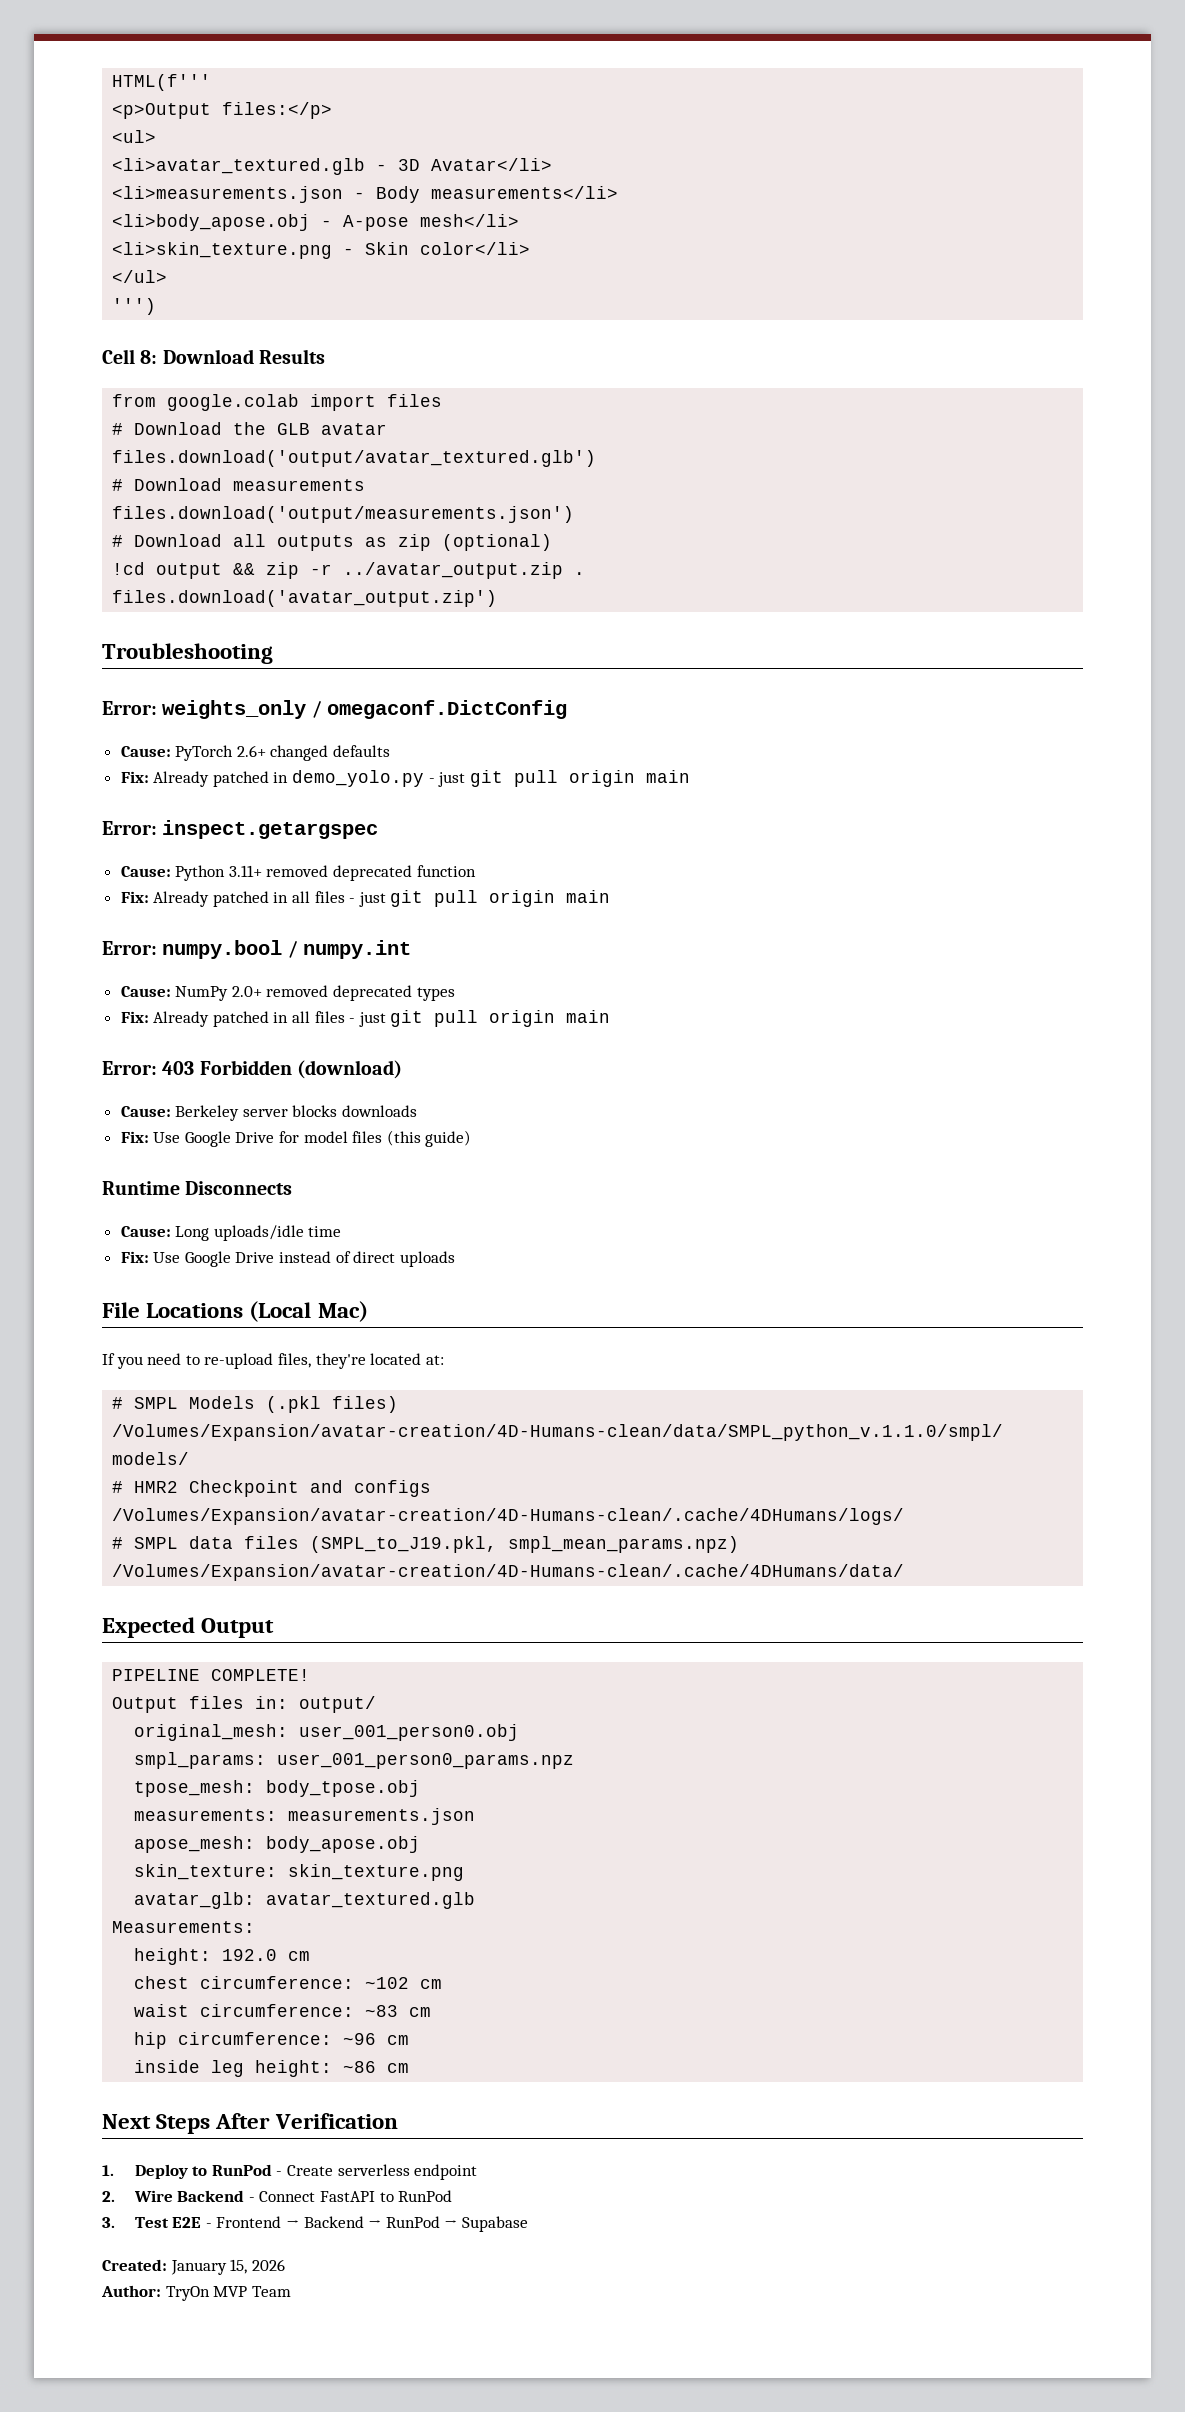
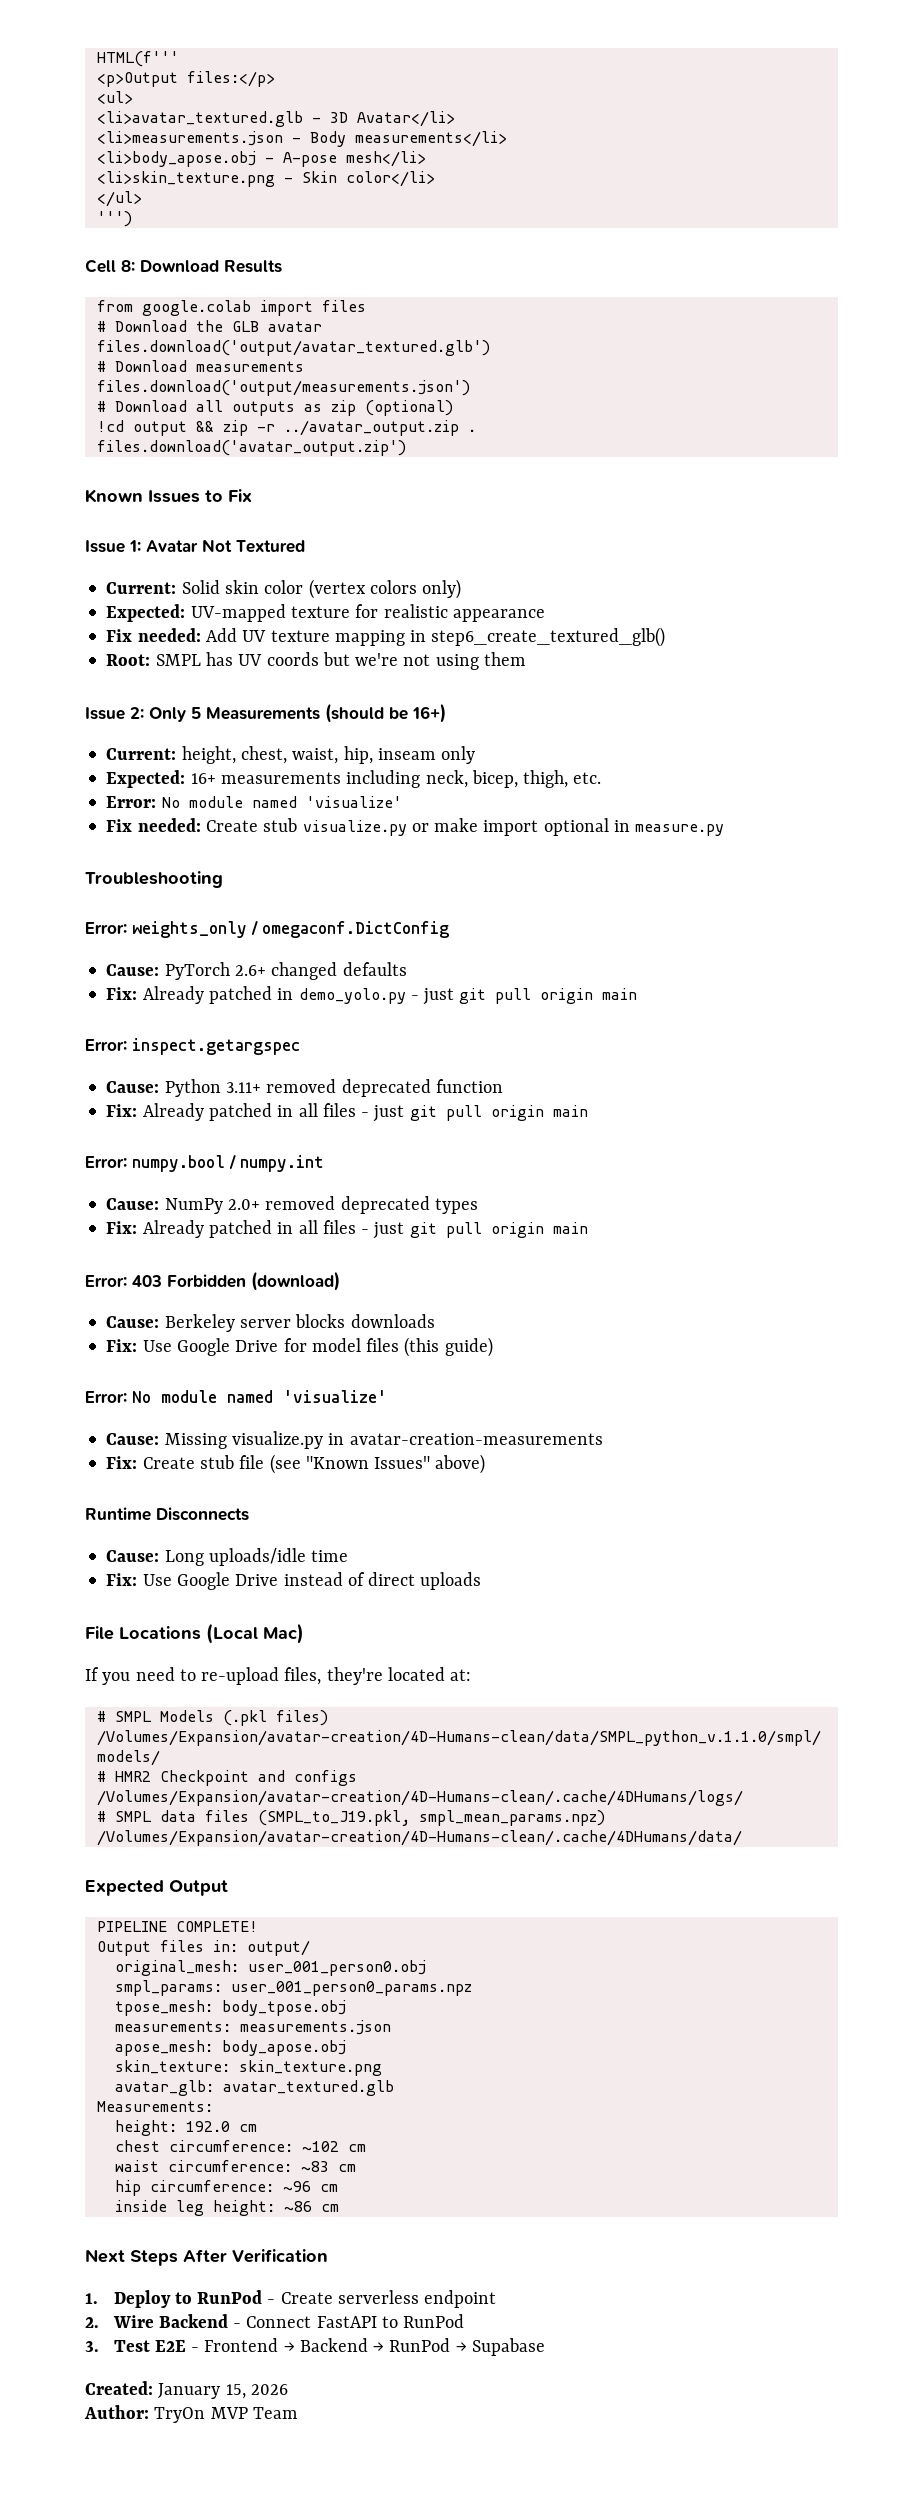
+ Known Issues to Fix
+ Issue 1: Avatar Not Textured
+ Current: Solid skin color (vertex colors only)
+ Expected: UV-mapped texture for realistic appearance
+ Fix needed: Add UV texture mapping in step6_create_textured_glb()
+ Root: SMPL has UV coords but we're not using them
+ Issue 2: Only 5 Measurements (should be 16+)
+ Current: height, chest, waist, hip, inseam only
+ Expected: 16+ measurements including neck, bicep, thigh, etc.
+ Error: No module named 'visualize'
+ Fix needed: Create stub visualize.py or make import optional in measure.py
  Fix: Use Google Drive for model files (this guide)
+ Error: No module named 'visualize'
+ Cause: Missing visualize.py in avatar-creation-measurements
+ Fix: Create stub file (see "Known Issues" above)

